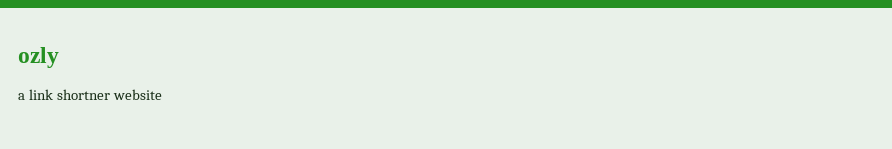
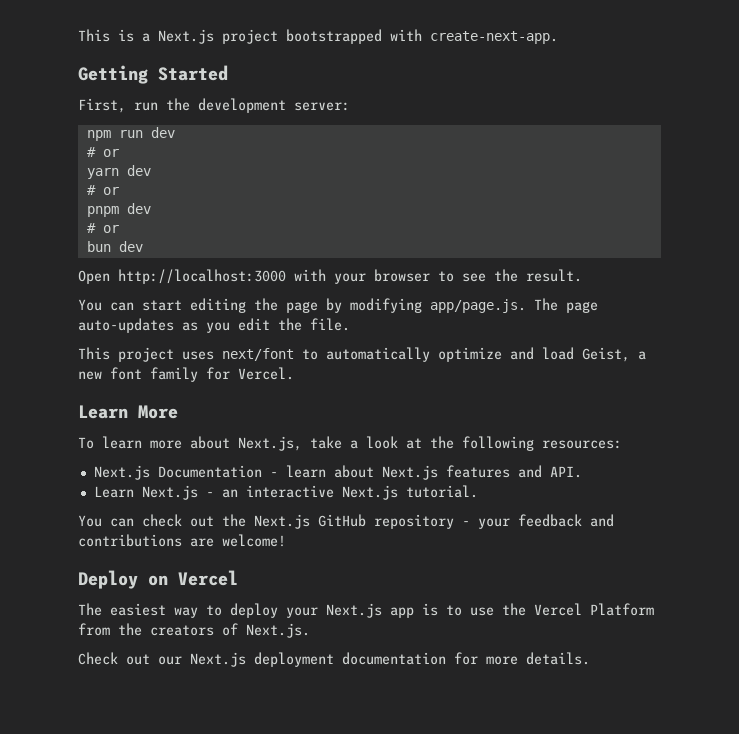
- ozly
- a link shortner website
+ This is a Next.js project bootstrapped with create-next-app.
+ Getting Started
+ First, run the development server:
+ npm run dev
+ # or
+ yarn dev
+ # or
+ pnpm dev
+ # or
+ bun dev
+ Open http://localhost:3000 with your browser to see the result.
+ You can start editing the page by modifying app/page.js. The page auto-updates as you edit the file.
+ This project uses next/font to automatically optimize and load Geist, a new font family for Vercel.
+ Learn More
+ To learn more about Next.js, take a look at the following resources:
+ Next.js Documentation - learn about Next.js features and API.
+ Learn Next.js - an interactive Next.js tutorial.
+ You can check out the Next.js GitHub repository - your feedback and contributions are welcome!
+ Deploy on Vercel
+ The easiest way to deploy your Next.js app is to use the Vercel Platform from the creators of Next.js.
+ Check out our Next.js deployment documentation for more details.

